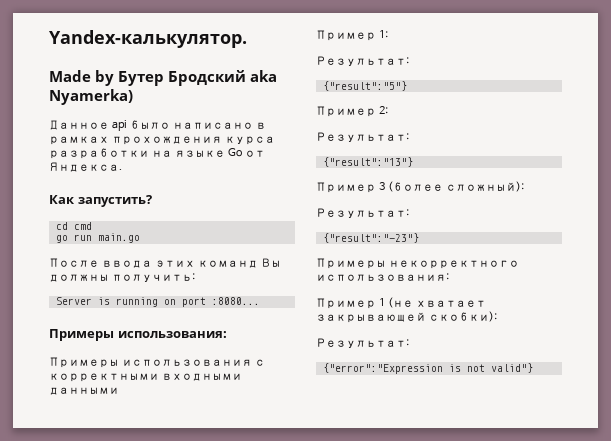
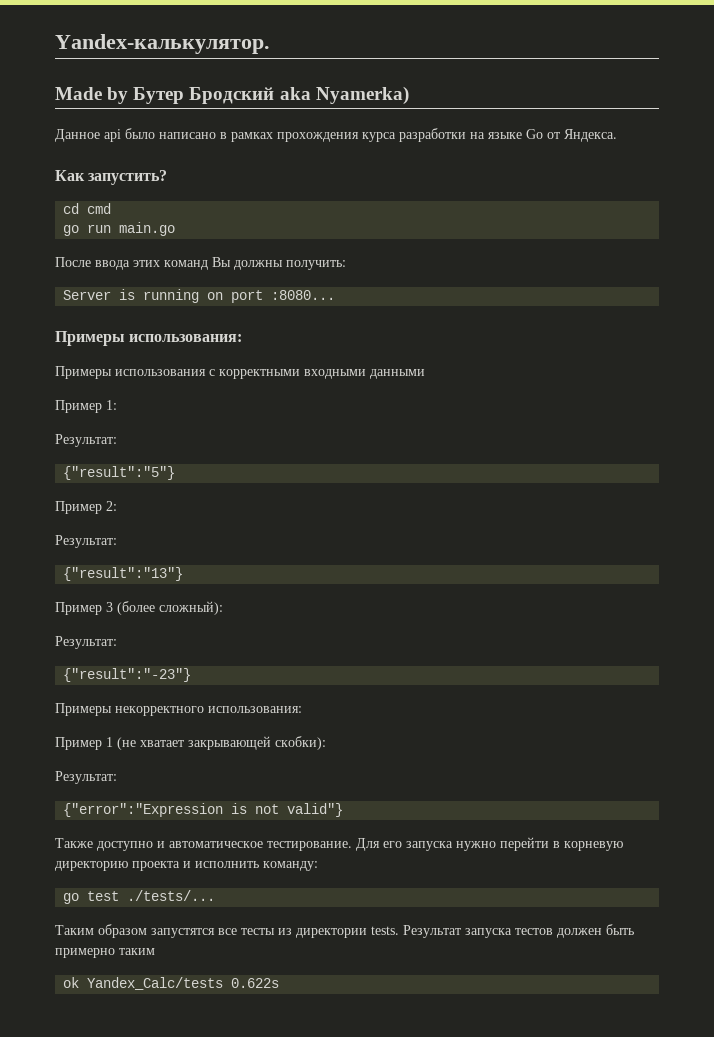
+ Также доступно и автоматическое тестирование. Для его запуска нужно перейти в корневую директорию проекта и исполнить команду:
+ go test ./tests/...
+ Таким образом запустятся все тесты из директории tests. Результат запуска тестов должен быть примерно таким
+ ok Yandex_Calc/tests 0.622s

